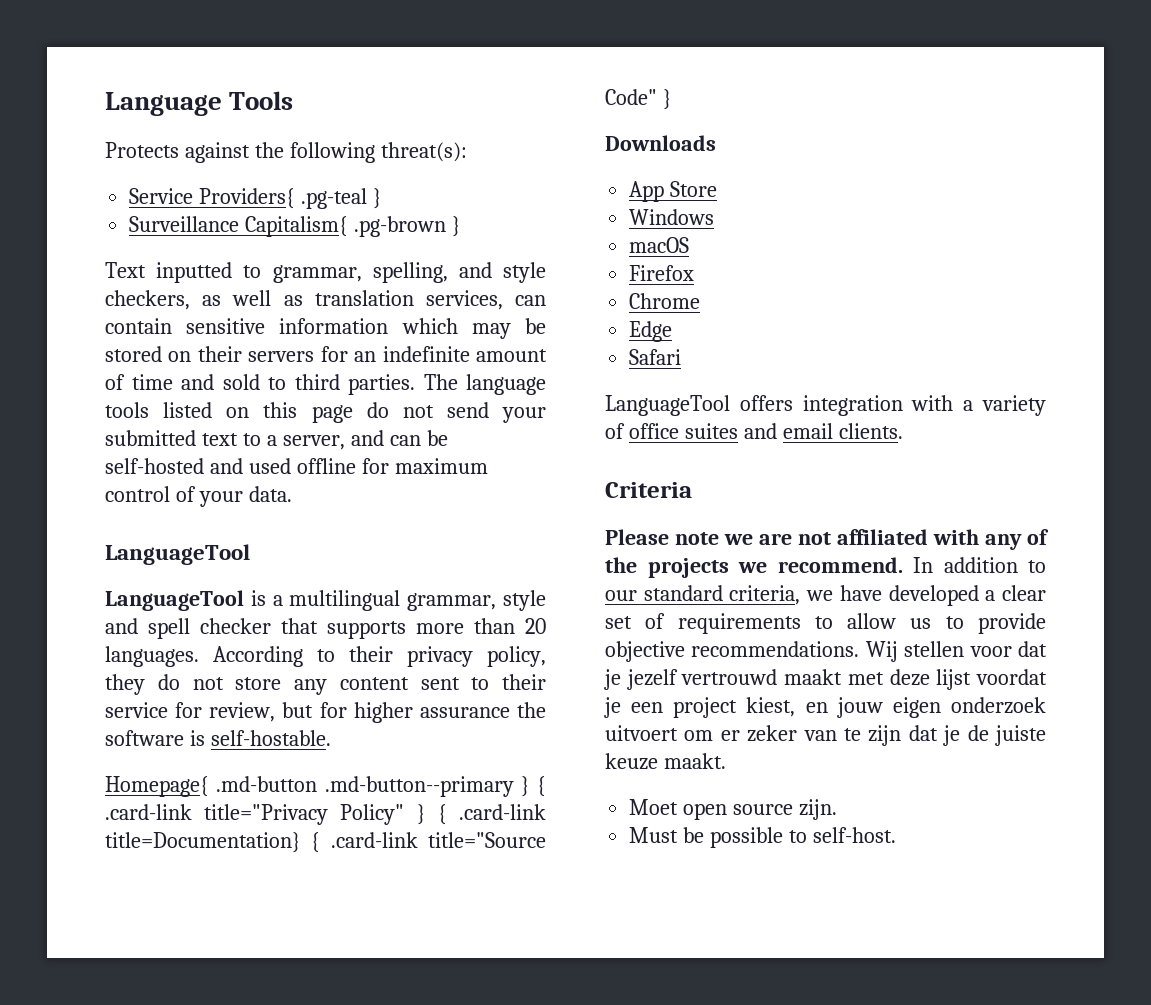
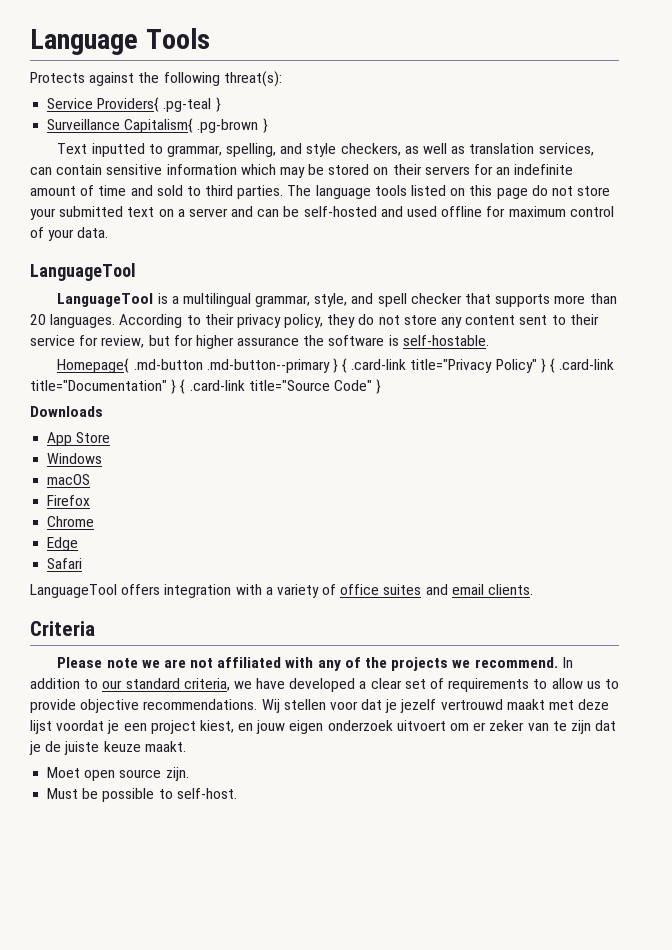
- The language tools listed on this page do not send your submitted text to a server, and can be self-hosted and used offline for maximum control of your data.
+ The language tools listed on this page do not store your submitted text on a server and can be self-hosted and used offline for maximum control of your data.
- LanguageTool is a multilingual grammar, style and spell checker that supports more than 20 languages.
+ LanguageTool is a multilingual grammar, style, and spell checker that supports more than 20 languages.
- Homepage{ .md-button .md-button--primary } { .card-link title="Privacy Policy" } { .card-link title=Documentation} { .card-link title="Source Code" }
+ Homepage{ .md-button .md-button--primary } { .card-link title="Privacy Policy" } { .card-link title="Documentation" } { .card-link title="Source Code" }

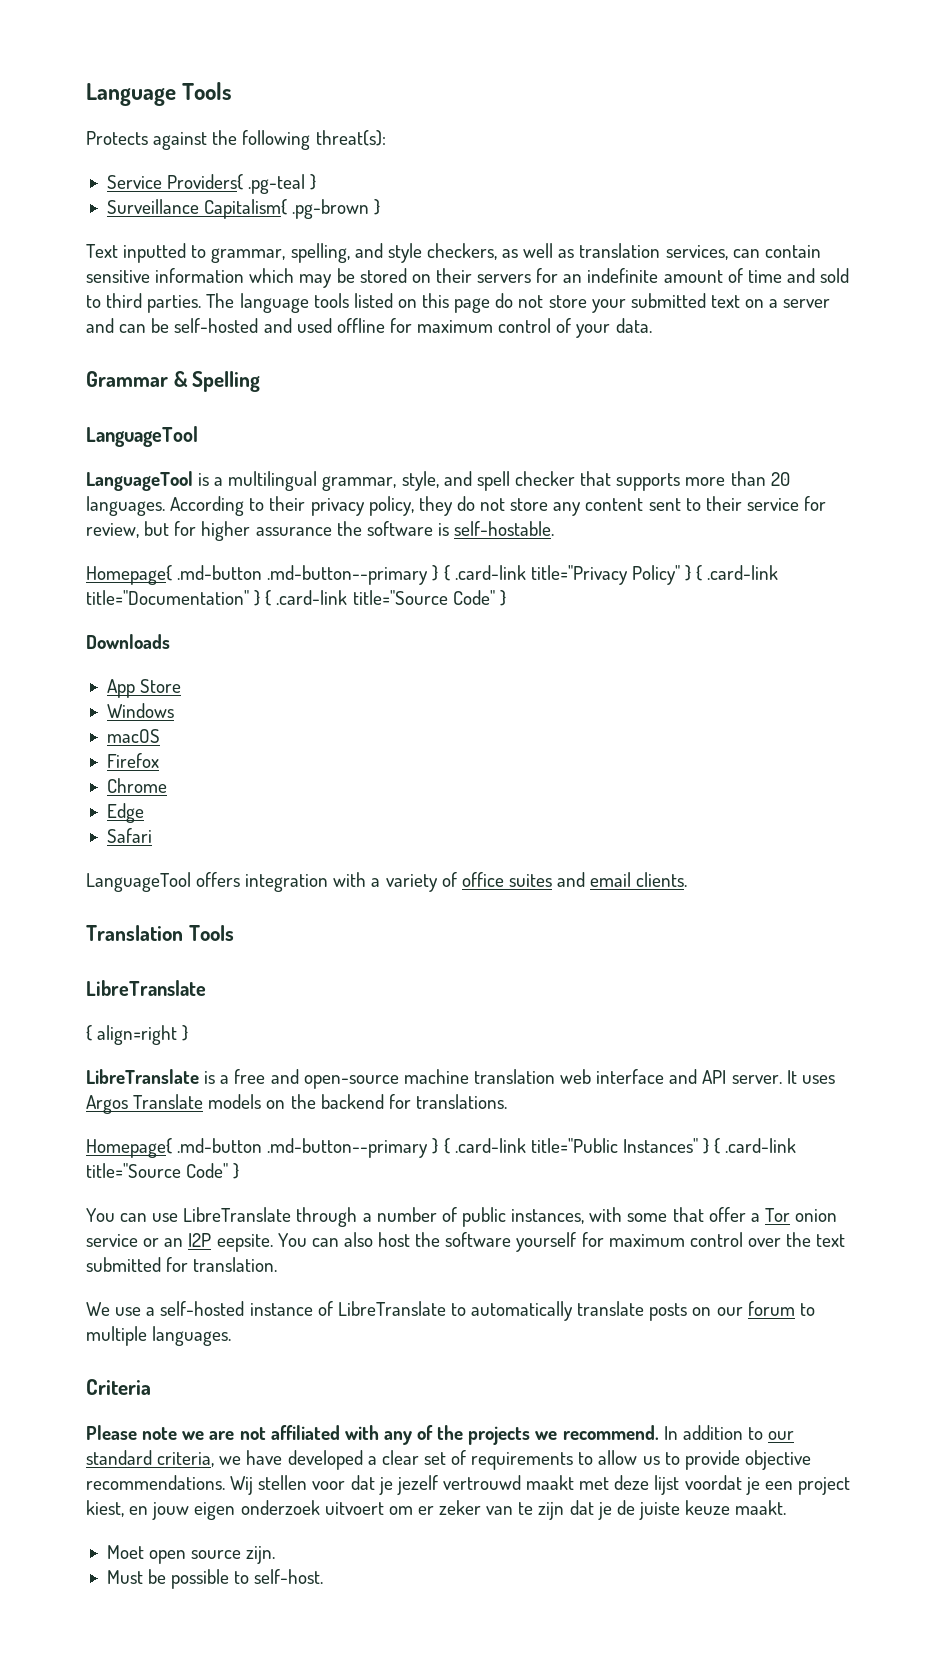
+ Grammar & Spelling
+ Translation Tools
+ LibreTranslate
+ { align=right }
+ LibreTranslate is a free and open-source machine translation web interface and API server. It uses Argos Translate models on the backend for translations.
+ Homepage{ .md-button .md-button--primary } { .card-link title="Public Instances" } { .card-link title="Source Code" }
+ You can use LibreTranslate through a number of public instances, with some that offer a Tor onion service or an I2P eepsite. You can also host the software yourself for maximum control over the text submitted for translation.
+ We use a self-hosted instance of LibreTranslate to automatically translate posts on our forum to multiple languages.

